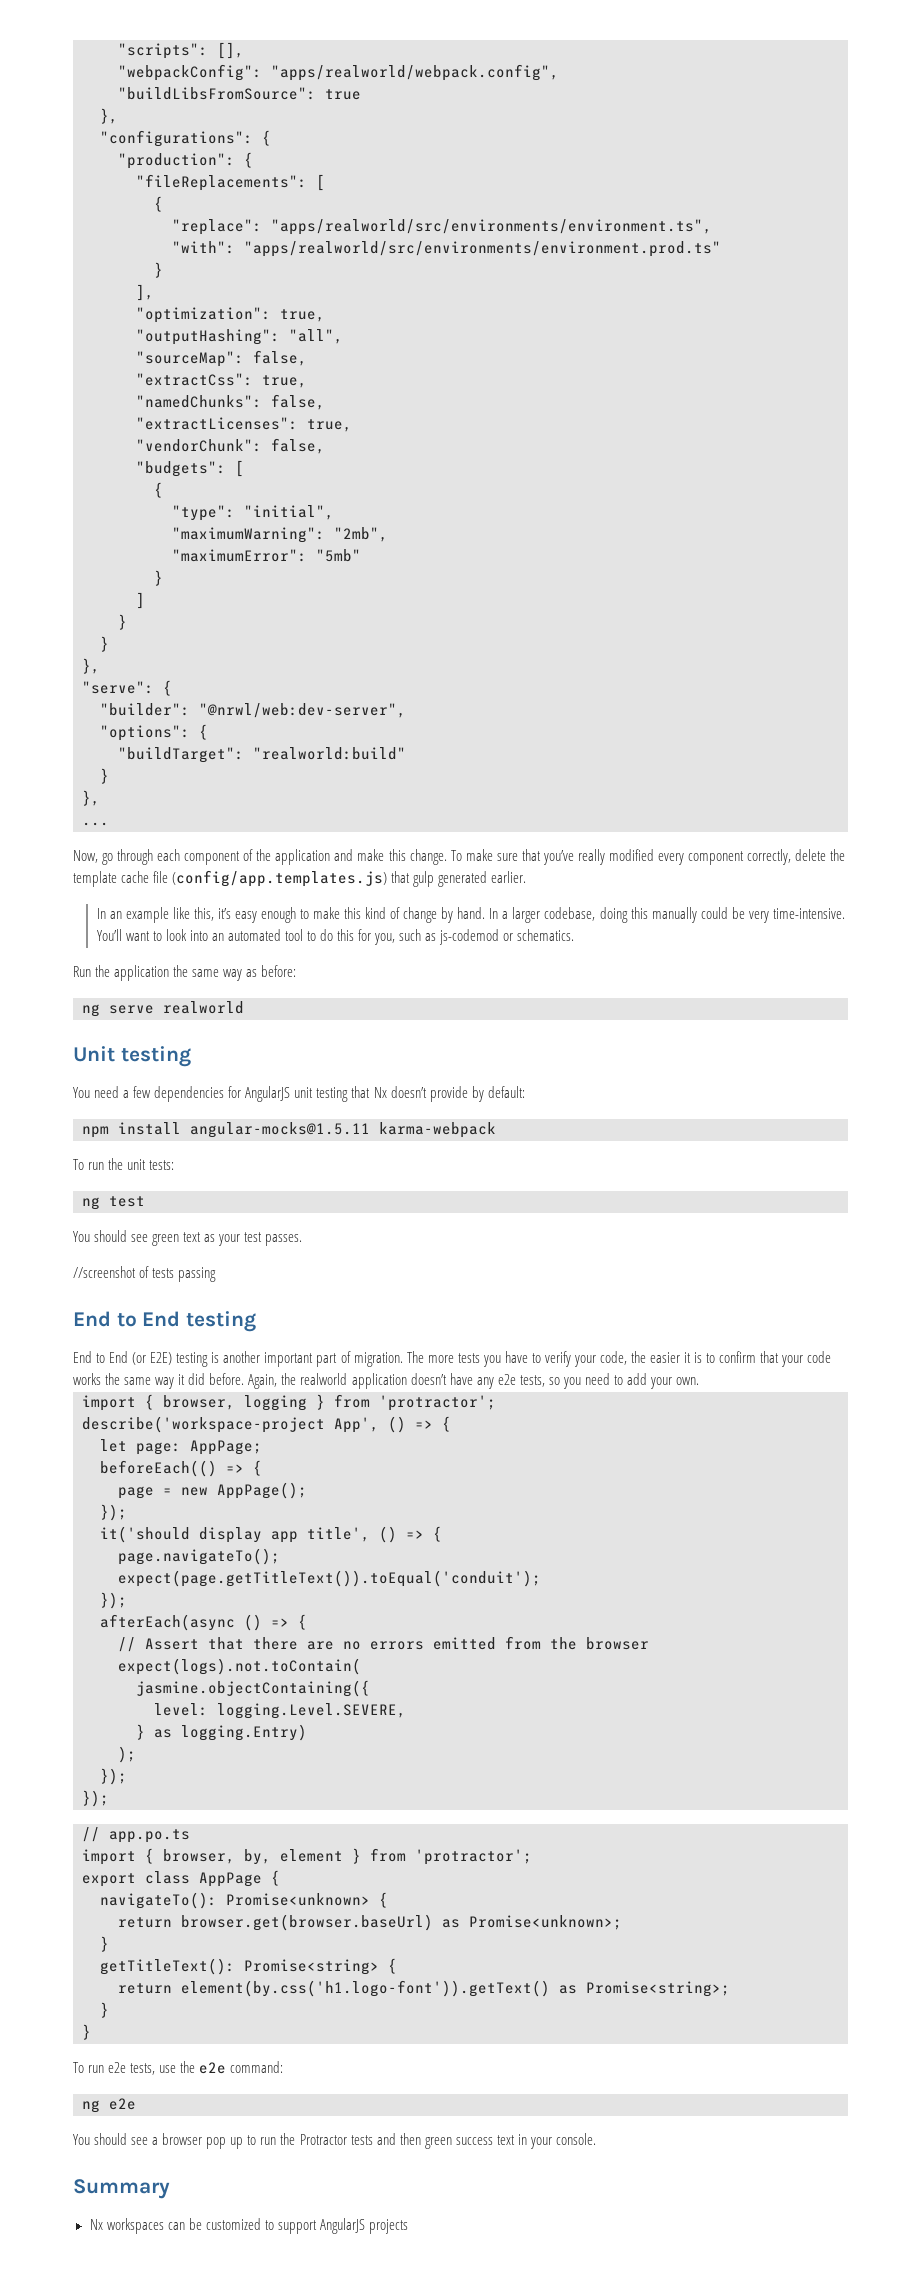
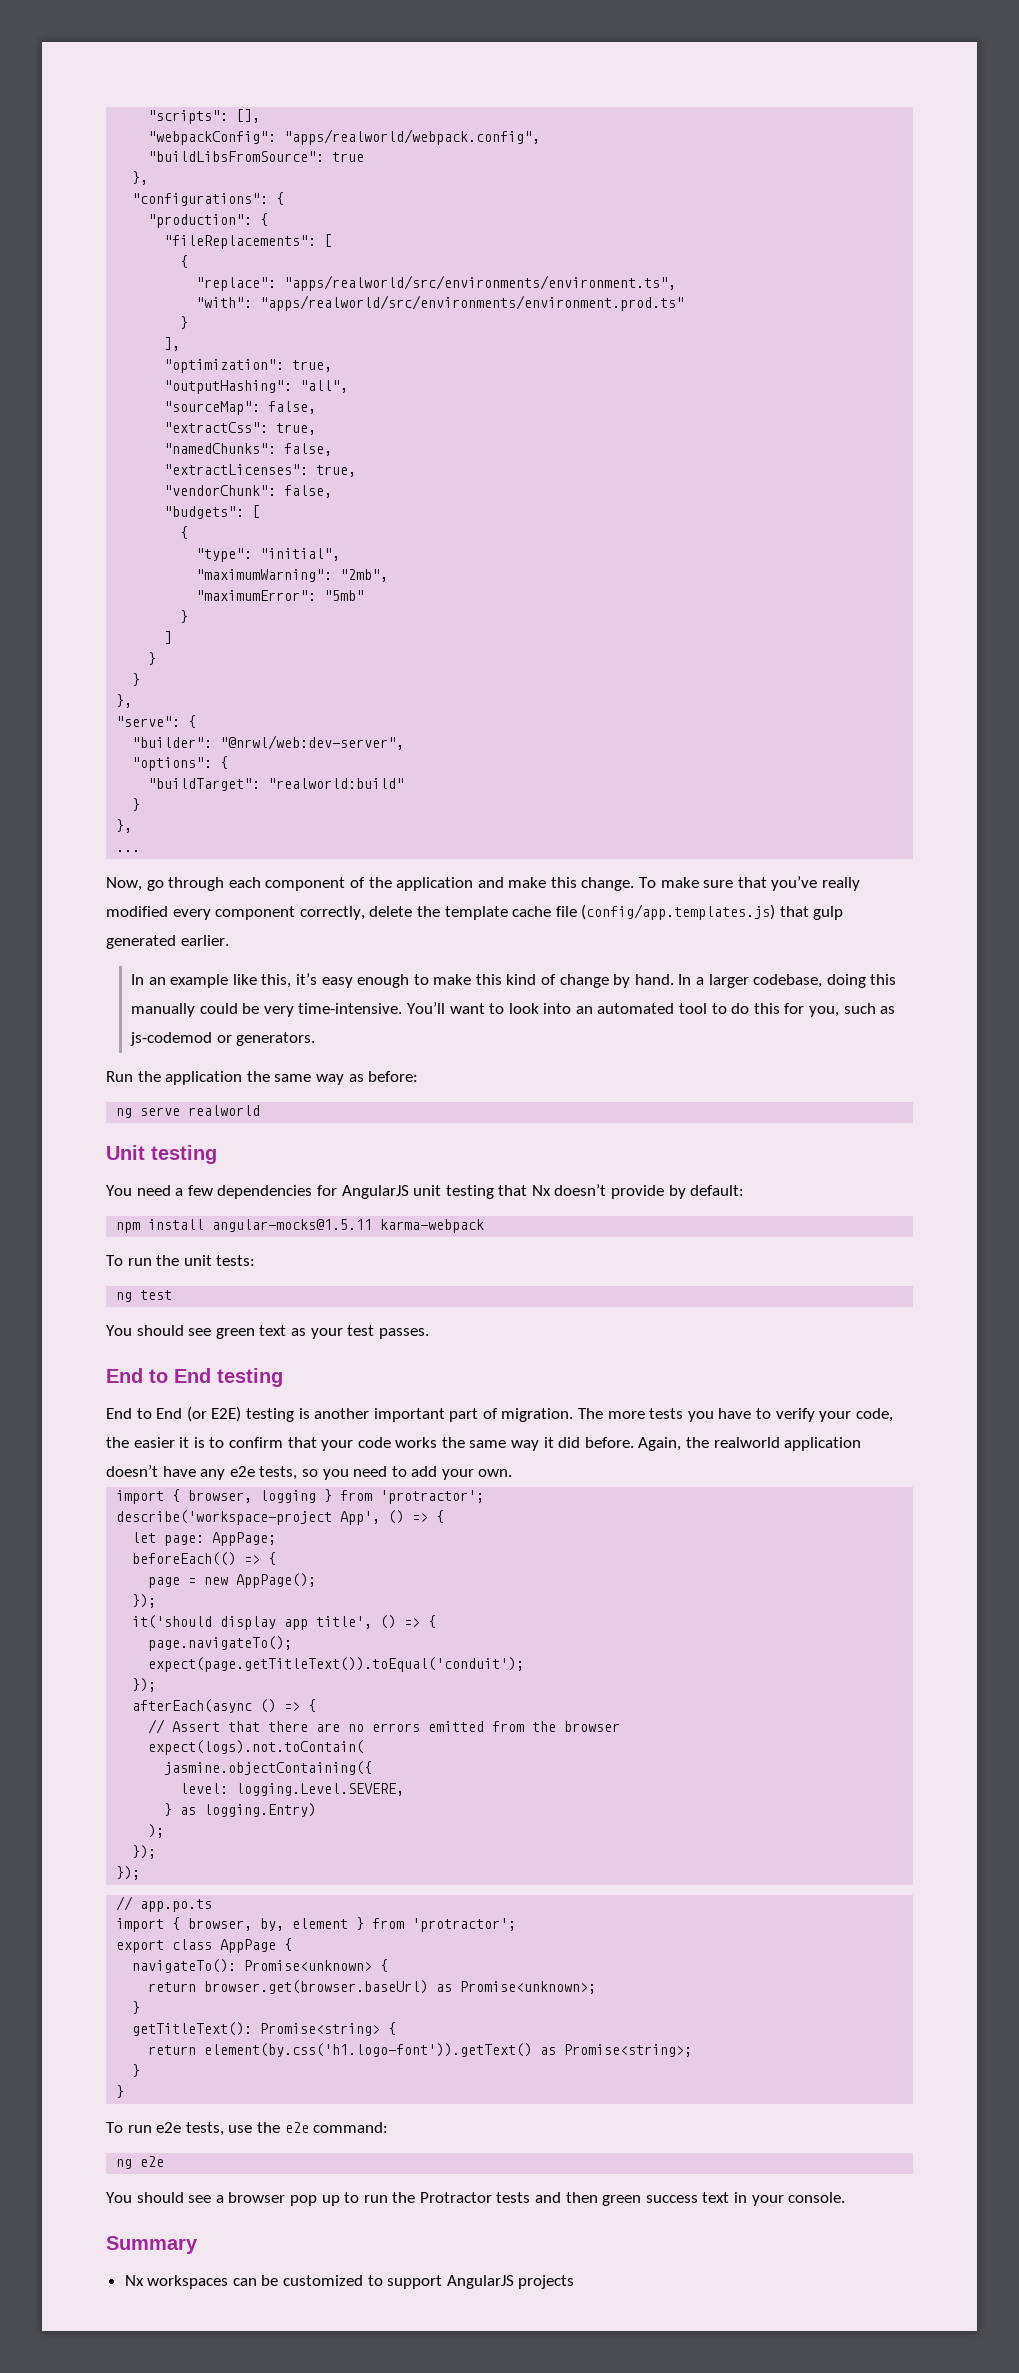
- You’ll want to look into an automated tool to do this for you, such as js-codemod or schematics.
+ You’ll want to look into an automated tool to do this for you, such as js-codemod or generators.
- //screenshot of tests passing

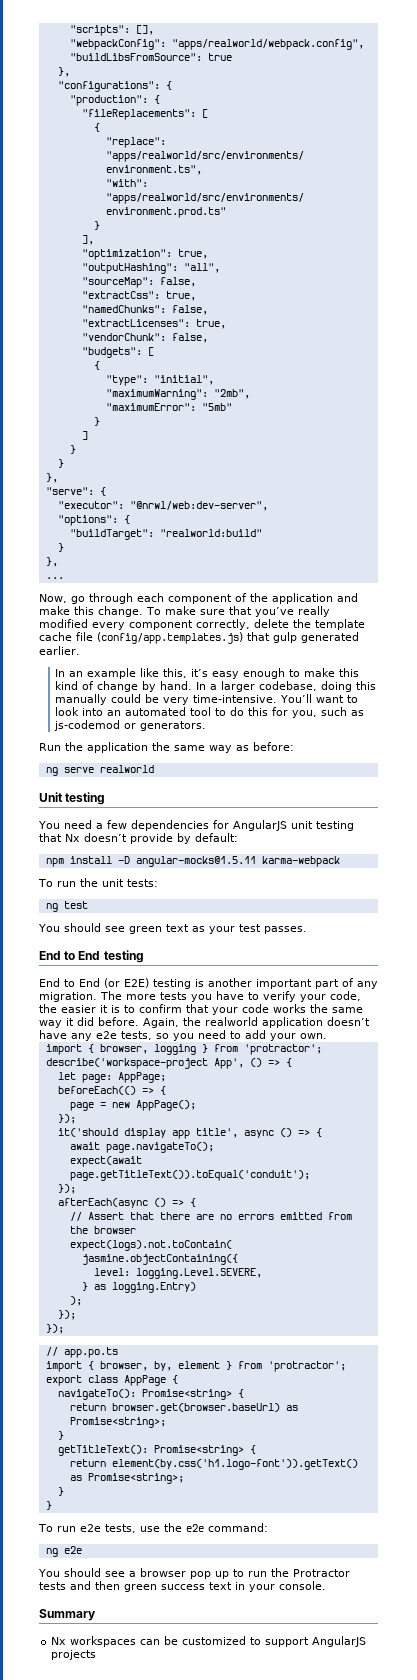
- "builder": "@nrwl/web:dev-server",
+ "executor": "@nrwl/web:dev-server",
- npm install angular-mocks@1.5.11 karma-webpack
+ npm install -D angular-mocks@1.5.11 karma-webpack
- End to End (or E2E) testing is another important part of migration.
+ End to End (or E2E) testing is another important part of any migration.
- it('should display app title', () => {
- page.navigateTo();
+ it('should display app title', async () => {
+ await page.navigateTo();
- expect(page.getTitleText()).toEqual('conduit');
+ expect(await page.getTitleText()).toEqual('conduit');
- navigateTo(): Promise<unknown> {
+ navigateTo(): Promise<string> {
- return browser.get(browser.baseUrl) as Promise<unknown>;
+ return browser.get(browser.baseUrl) as Promise<string>;

